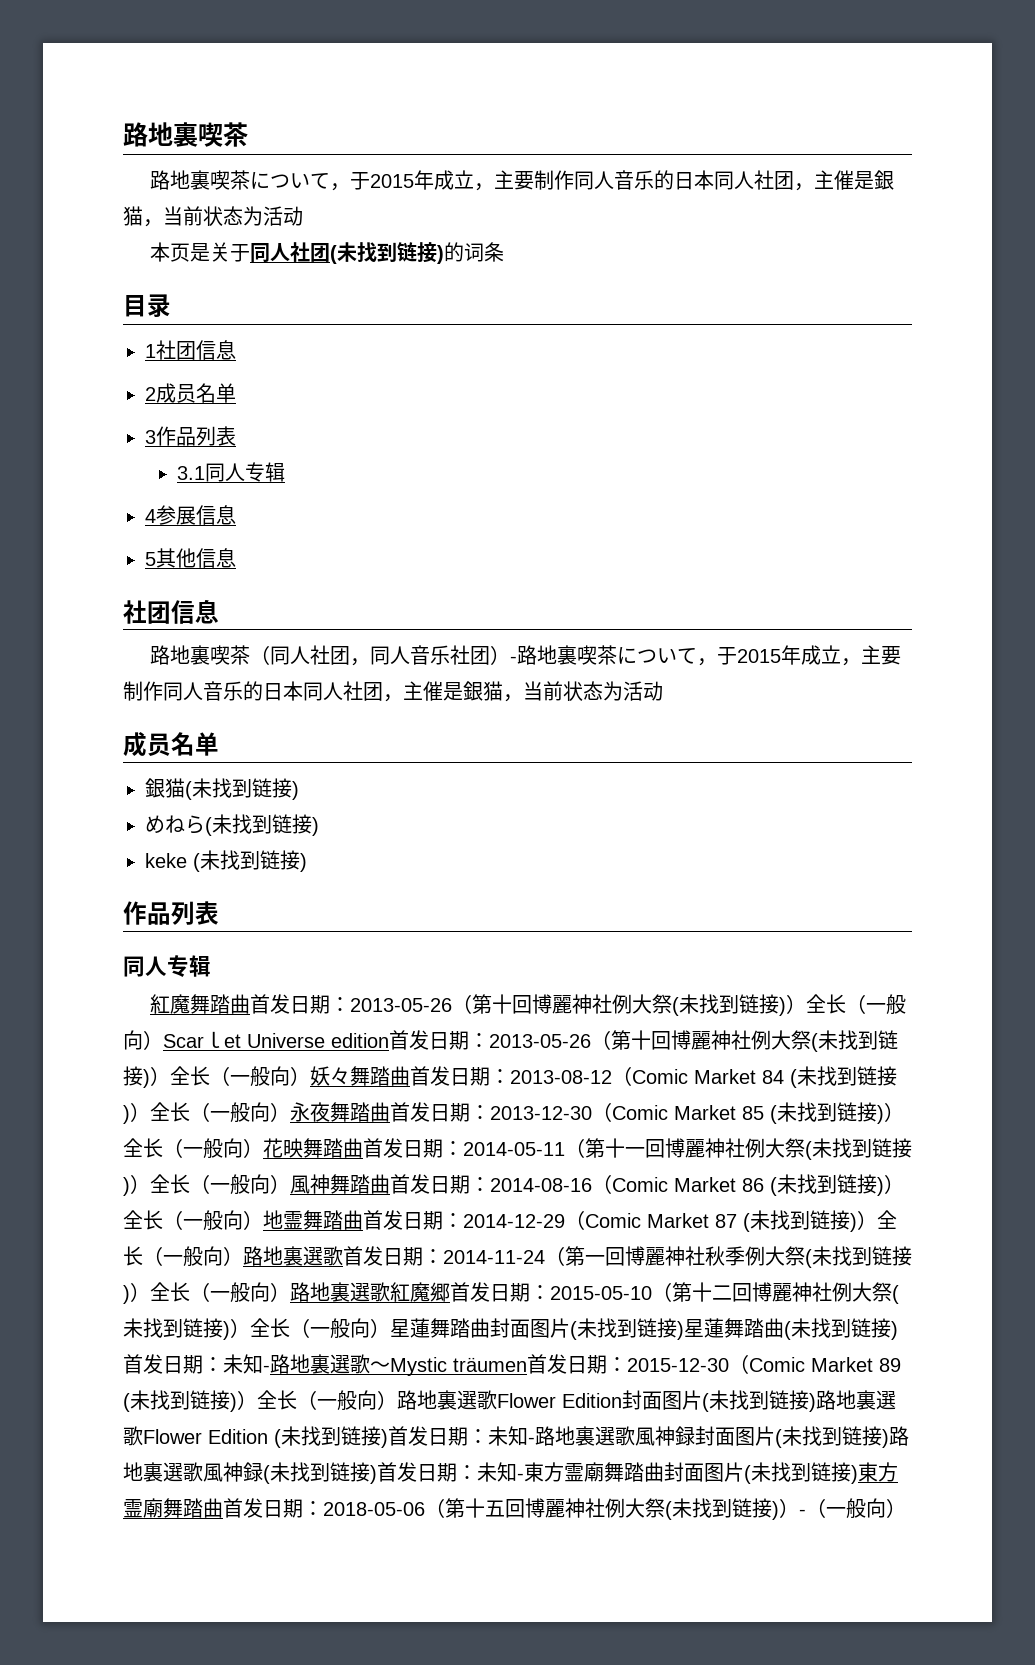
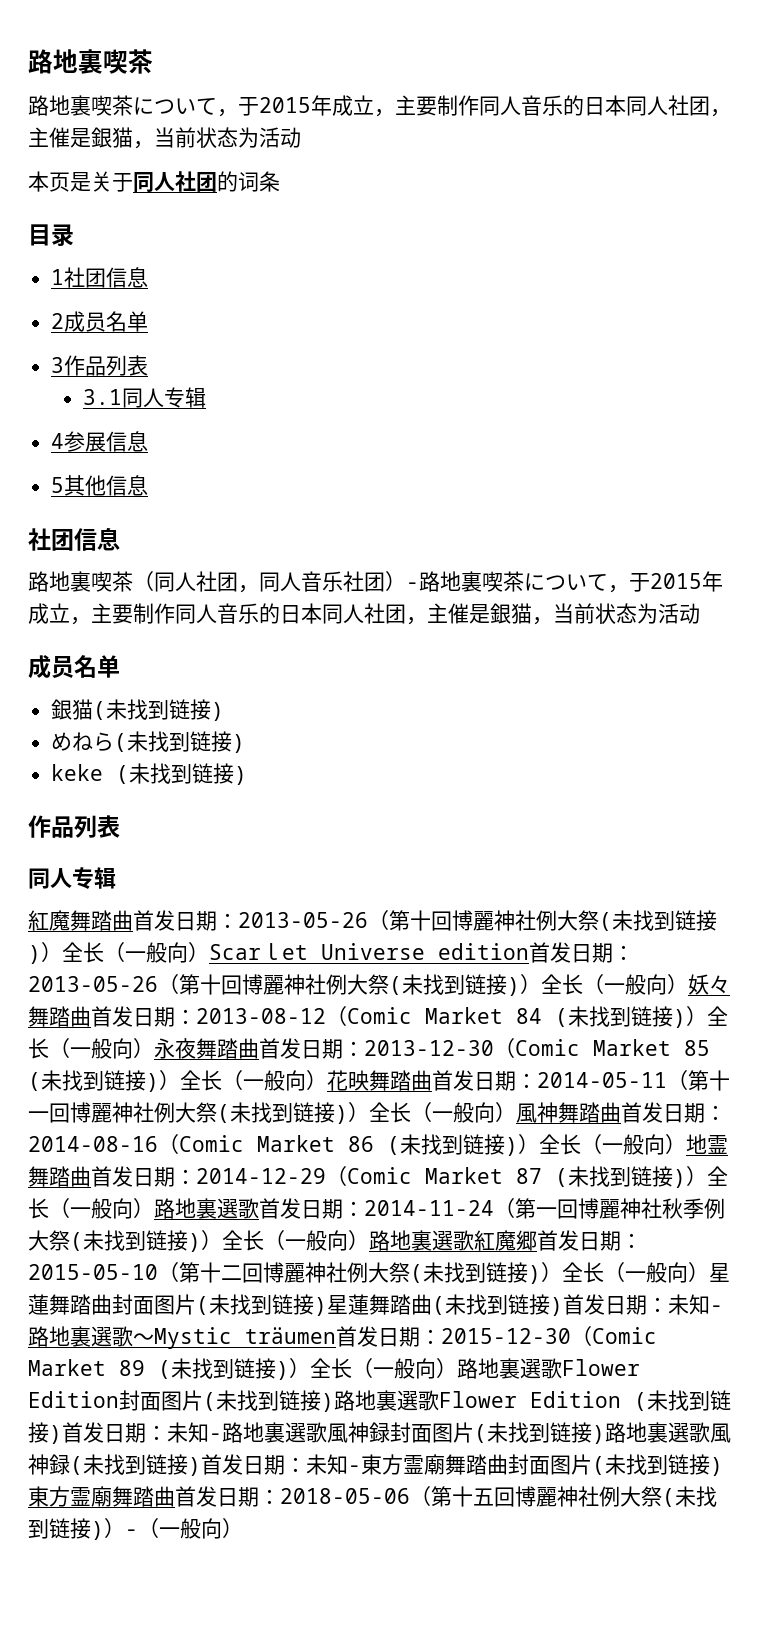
- 本页是关于同人社团(未找到链接)的词条
+ 本页是关于同人社团的词条

